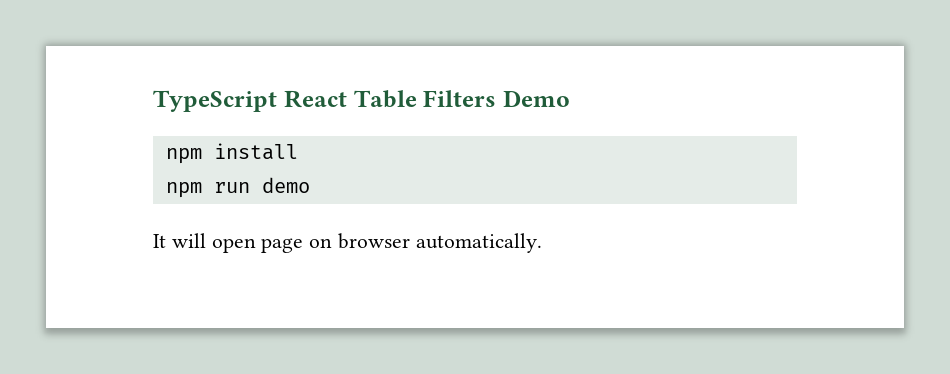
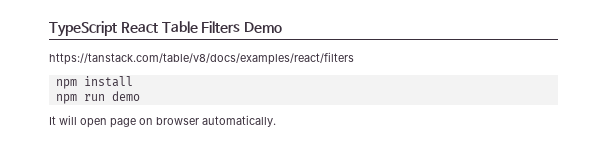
+ https://tanstack.com/table/v8/docs/examples/react/filters

